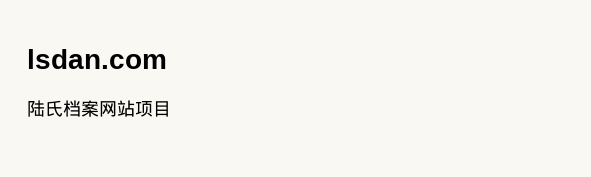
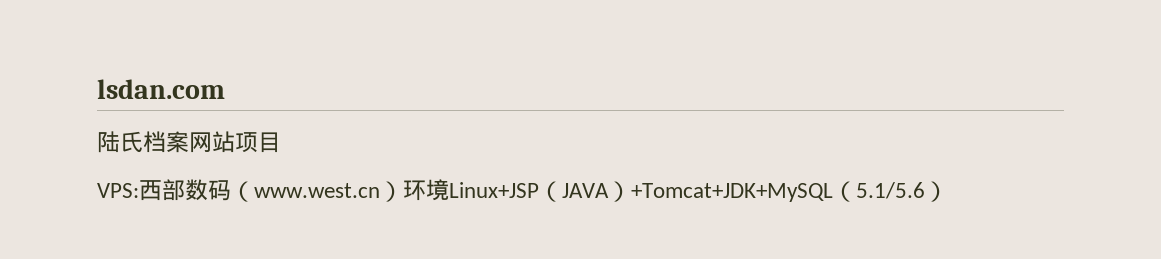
+ VPS:西部数码（www.west.cn）环境Linux+JSP（JAVA）+Tomcat+JDK+MySQL（5.1/5.6）

